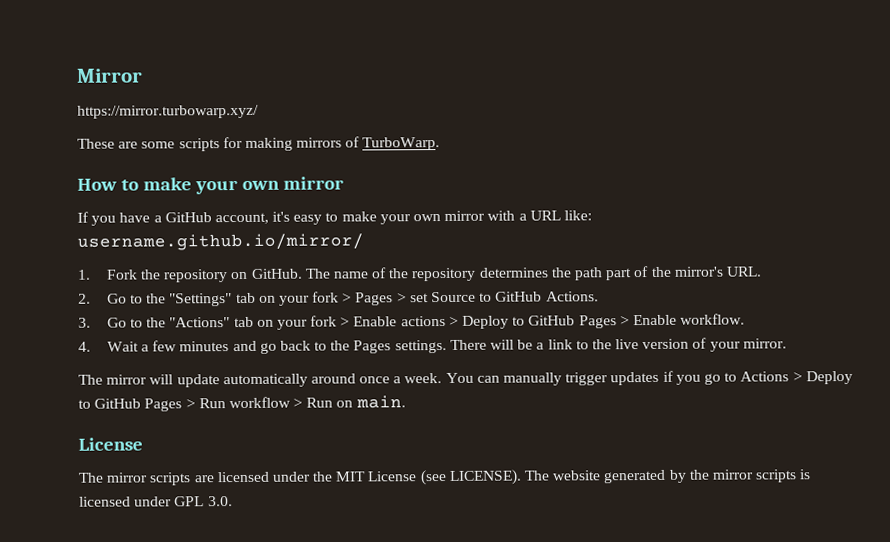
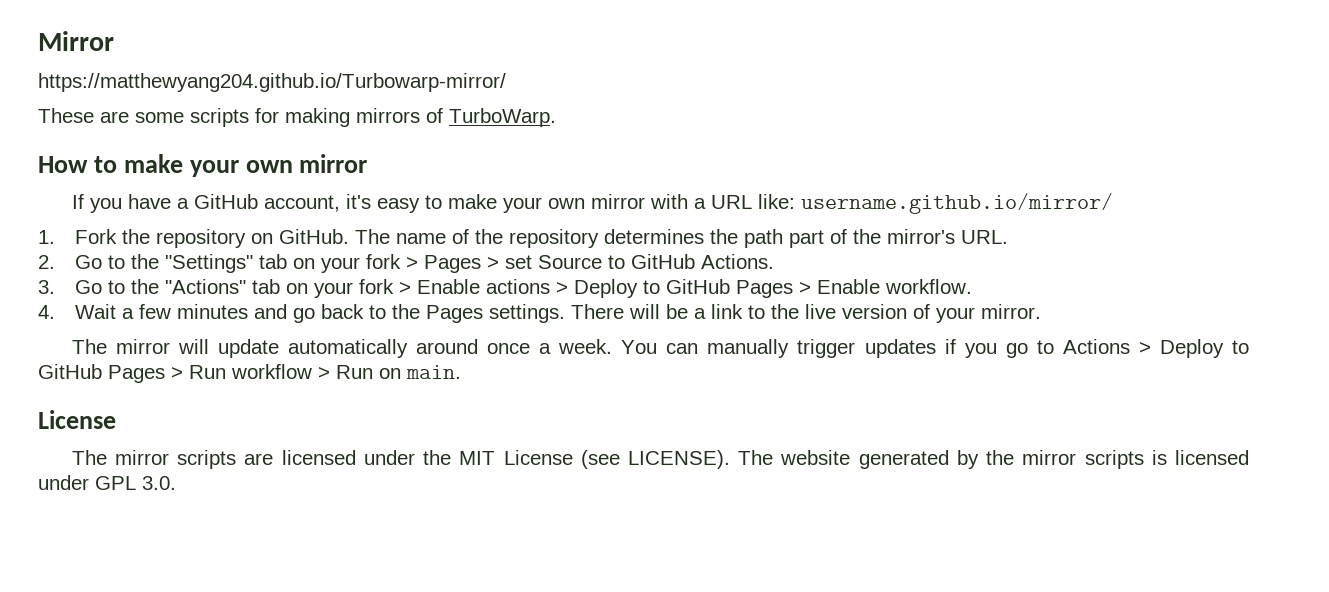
- https://mirror.turbowarp.xyz/
+ https://matthewyang204.github.io/Turbowarp-mirror/

